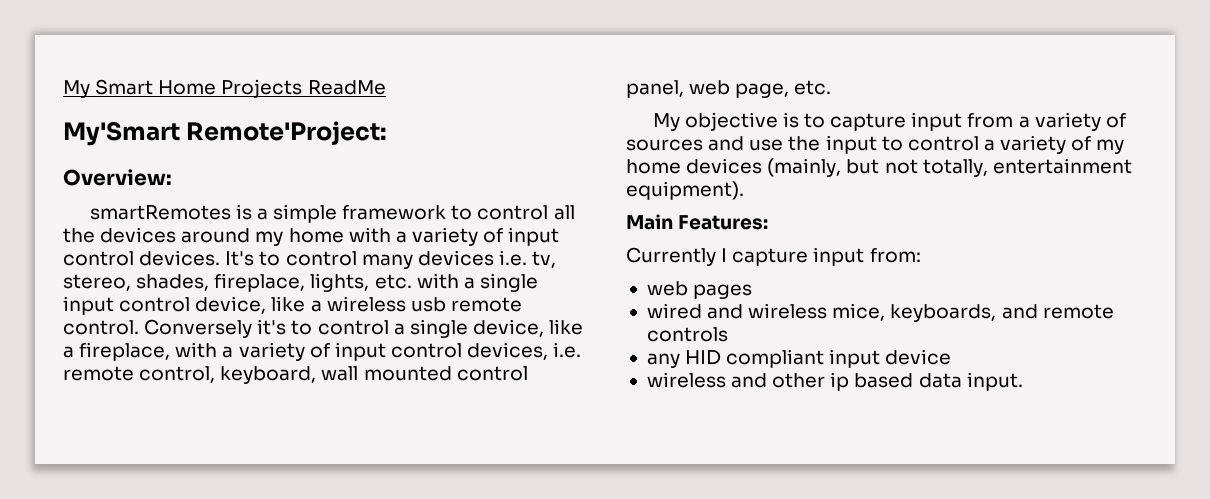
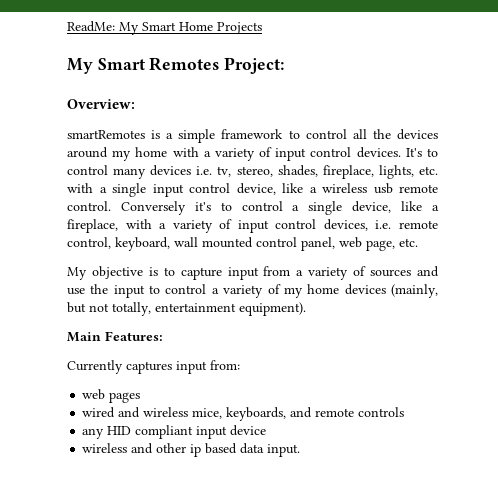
- My Smart Home Projects ReadMe
- My'Smart Remote'Project:
+ ReadMe: My Smart Home Projects
+ My Smart Remotes Project:
- Currently I capture input from:
+ Currently captures input from:

